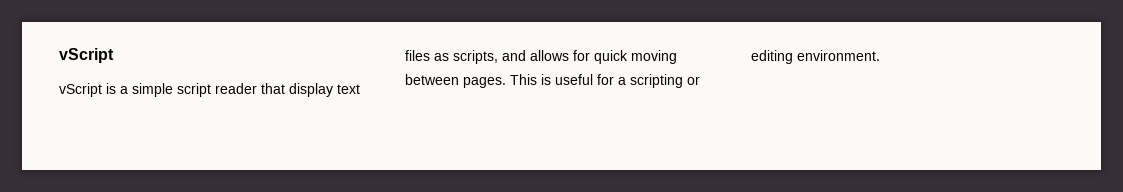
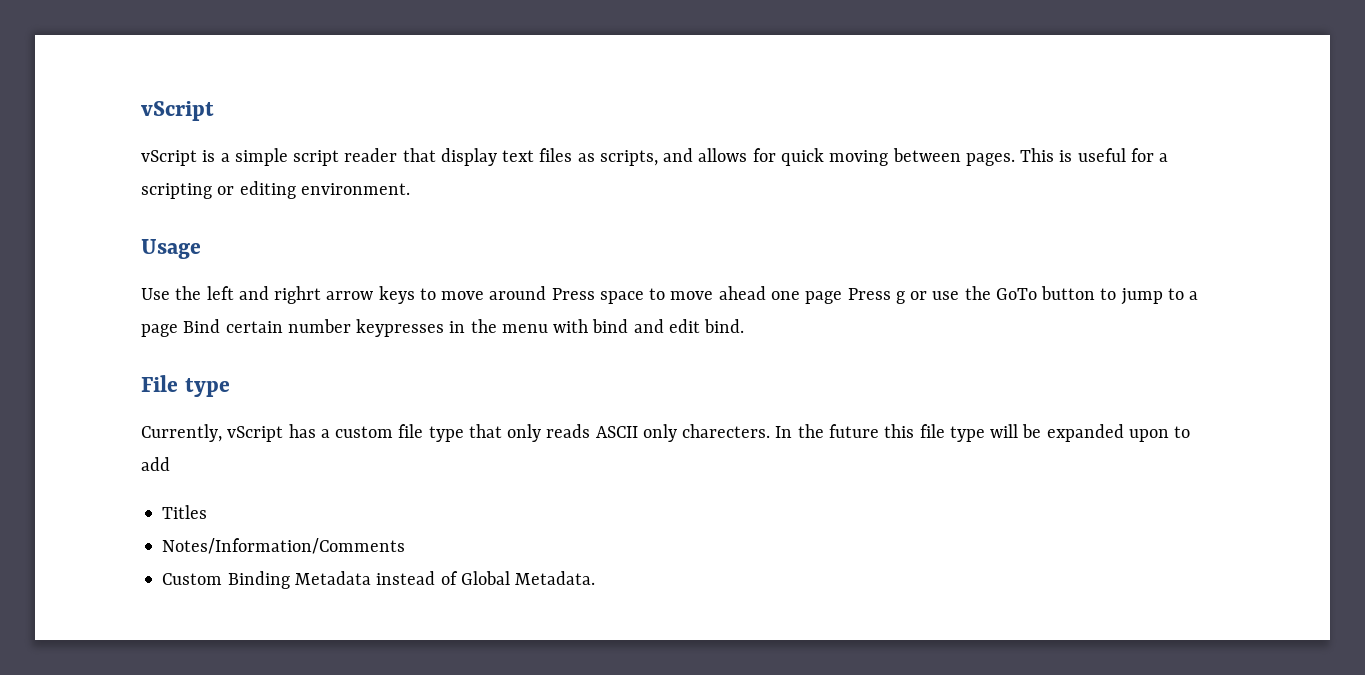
+ Usage
+ Use the left and righrt arrow keys to move around Press space to move ahead one page Press g or use the GoTo button to jump to a page Bind certain number keypresses in the menu with bind and edit bind.
+ File type
+ Currently, vScript has a custom file type that only reads ASCII only charecters. In the future this file type will be expanded upon to add
+ Titles
+ Notes/Information/Comments
+ Custom Binding Metadata instead of Global Metadata.

